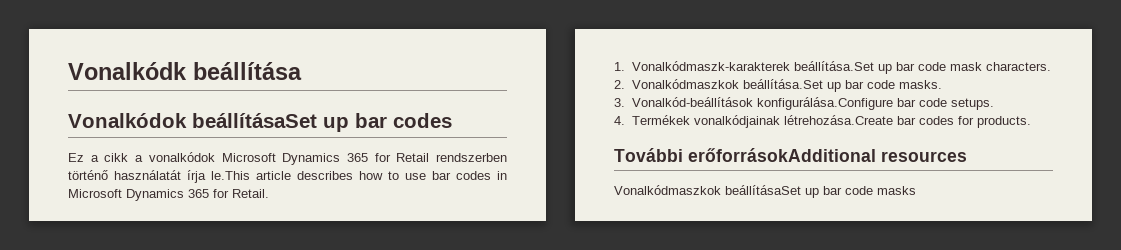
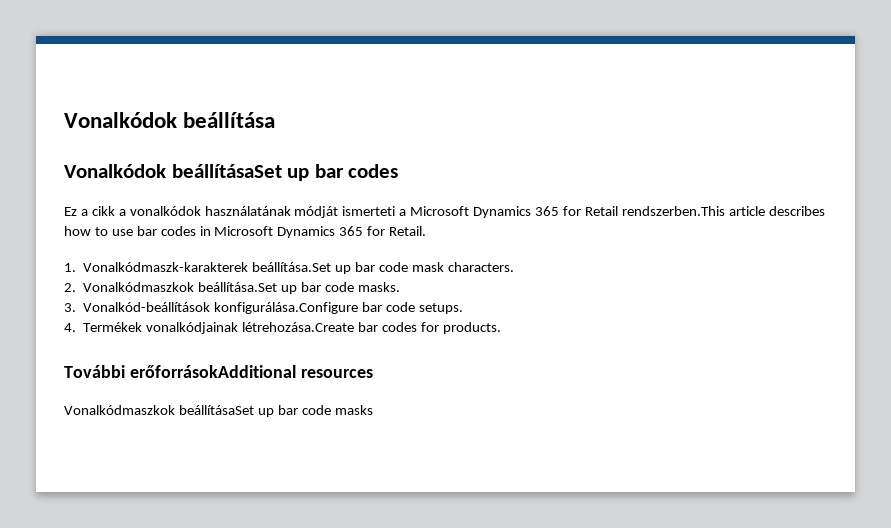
- Vonalkódk beállítása
+ Vonalkódok beállítása
- Ez a cikk a vonalkódok Microsoft Dynamics 365 for Retail rendszerben történő használatát írja le.This article describes how to use bar codes in Microsoft Dynamics 365 for Retail.
+ Ez a cikk a vonalkódok használatának módját ismerteti a Microsoft Dynamics 365 for Retail rendszerben.This article describes how to use bar codes in Microsoft Dynamics 365 for Retail.

